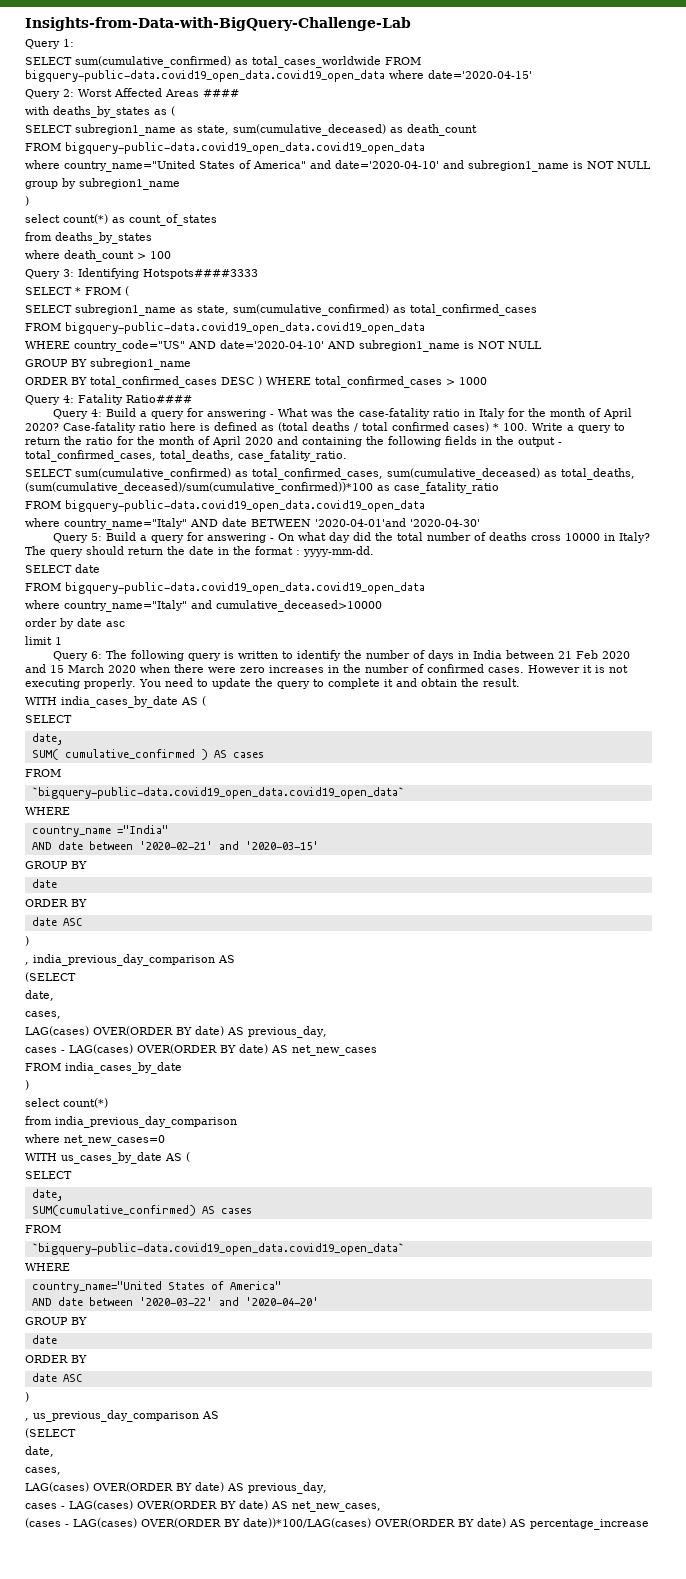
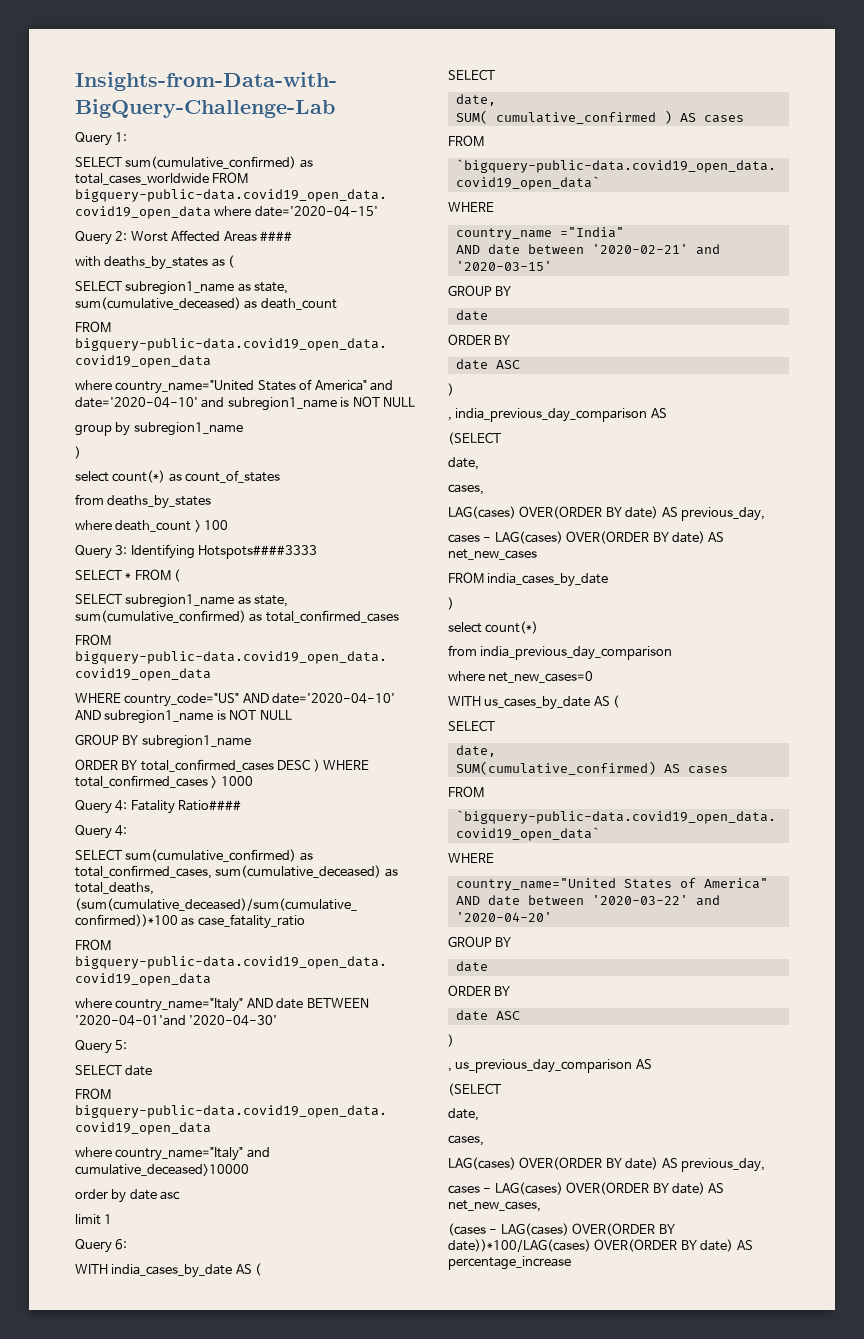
  Query 4: Fatality Ratio####
- Query 4: Build a query for answering - What was the case-fatality ratio in Italy for the month of April 2020? Case-fatality ratio here is defined as (total deaths / total confirmed cases) * 100. Write a query to return the ratio for the month of April 2020 and containing the following fields in the output - total_confirmed_cases, total_deaths, case_fatality_ratio.
+ Query 4:
- Query 5: Build a query for answering - On what day did the total number of deaths cross 10000 in Italy? The query should return the date in the format : yyyy-mm-dd.
+ Query 5:
- Query 6: The following query is written to identify the number of days in India between 21 Feb 2020 and 15 March 2020 when there were zero increases in the number of confirmed cases. However it is not executing properly. You need to update the query to complete it and obtain the result.
+ Query 6:

